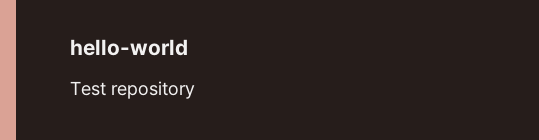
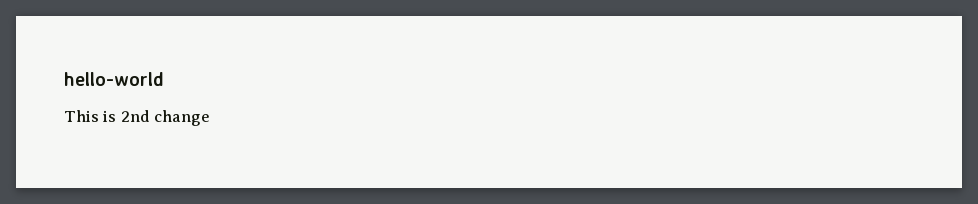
- Test repository
+ This is 2nd change

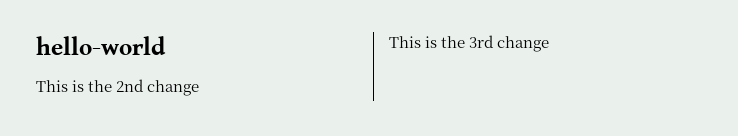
- This is 2nd change
+ This is the 2nd change
+ This is the 3rd change

